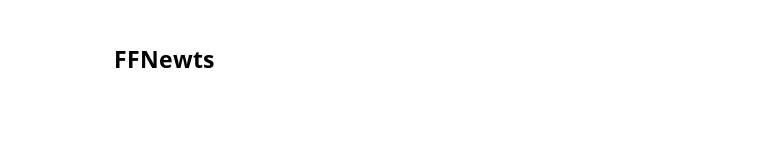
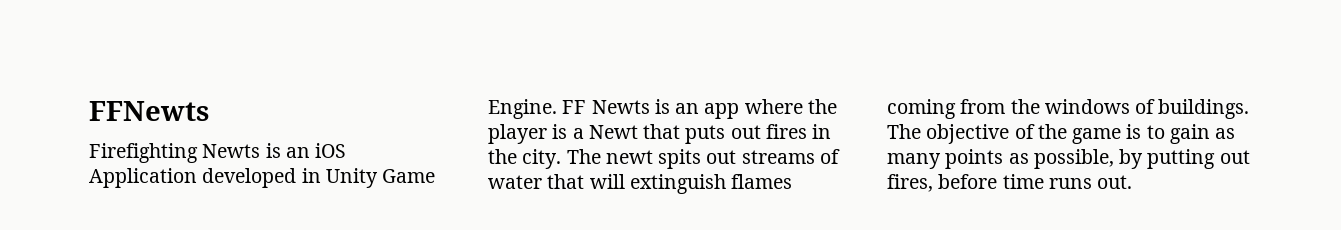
+ Firefighting Newts is an iOS Application developed in Unity Game Engine. FF Newts is an app where the player is a Newt that puts out fires in the city. The newt spits out streams of water that will extinguish flames coming from the windows of buildings. The objective of the game is to gain as many points as possible, by putting out fires, before time runs out.

